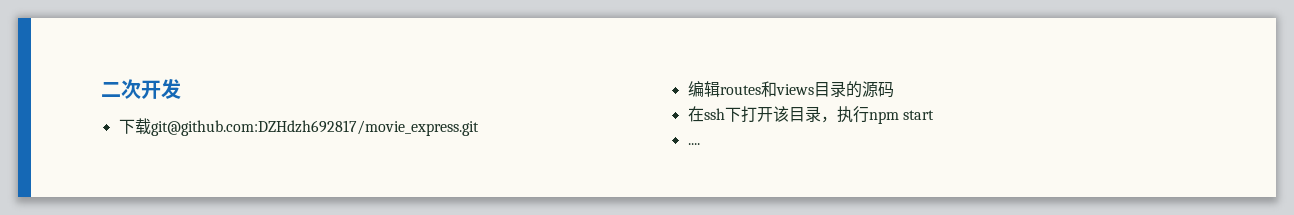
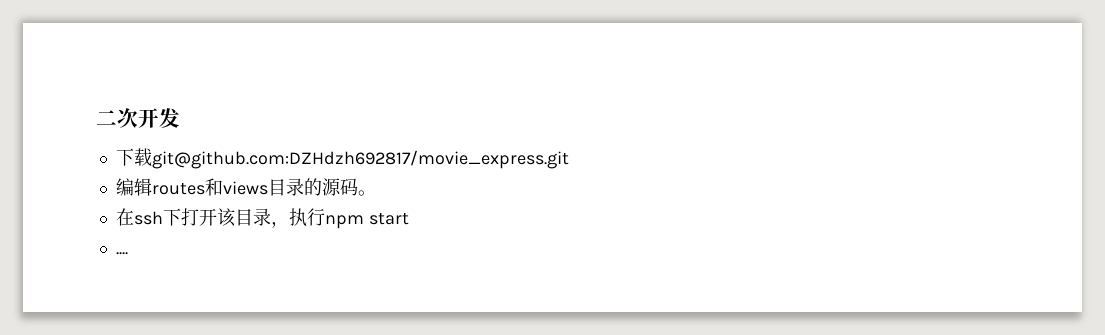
- 编辑routes和views目录的源码
+ 编辑routes和views目录的源码。

